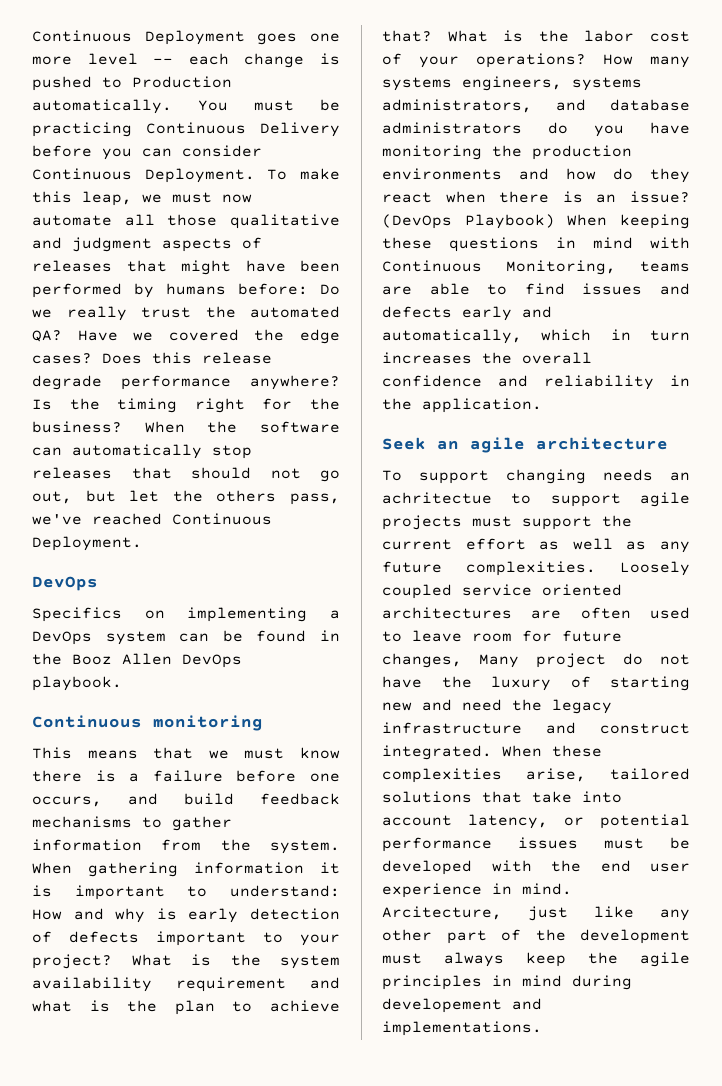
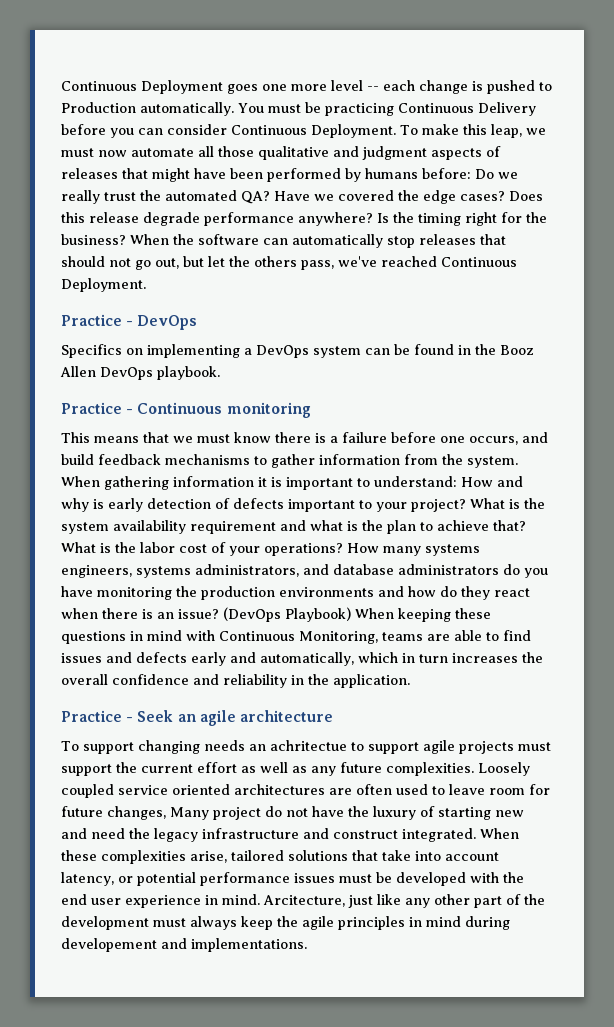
  When the software can automatically stop releases that should not go out, but let the others pass, we've reached Continuous Deployment.
- DevOps
+ Practice - DevOps
- Continuous monitoring
+ Practice - Continuous monitoring
- Seek an agile architecture
+ Practice - Seek an agile architecture

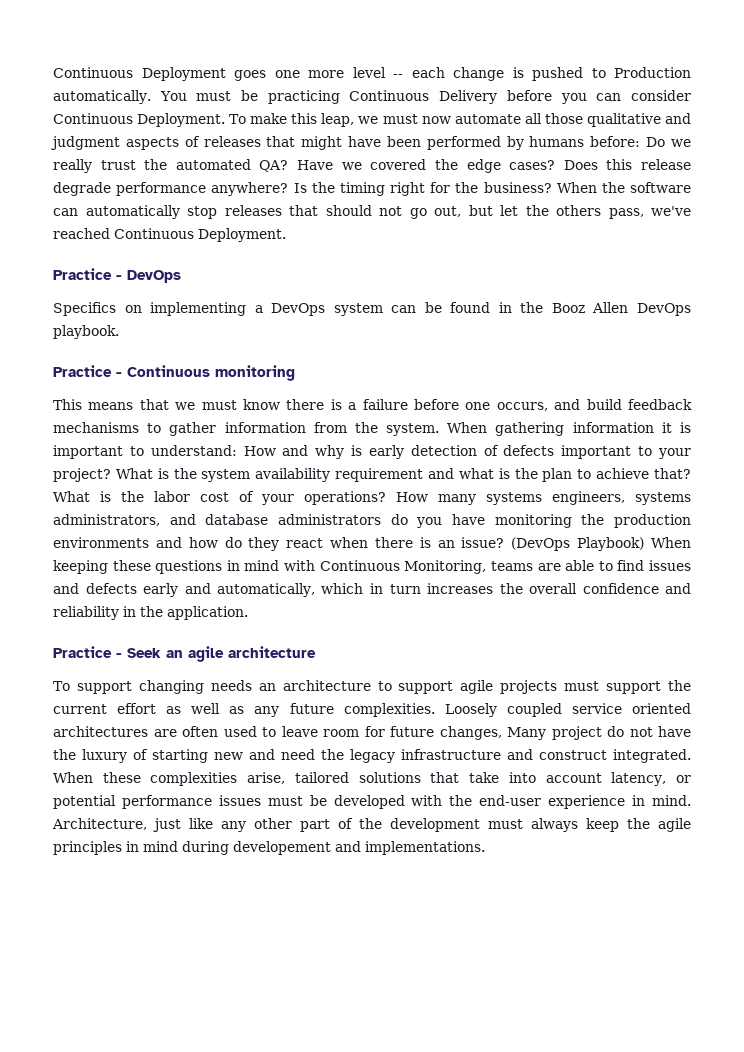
- To support changing needs an achritectue to support agile projects must support the current effort as well as any future complexities.
+ To support changing needs an architecture to support agile projects must support the current effort as well as any future complexities.
- When these complexities arise, tailored solutions that take into account latency, or potential performance issues must be developed with the end user experience in mind.
+ When these complexities arise, tailored solutions that take into account latency, or potential performance issues must be developed with the end-user experience in mind.
- Arcitecture, just like any other part of the development must always keep the agile principles in mind during developement and implementations.
+ Architecture, just like any other part of the development must always keep the agile principles in mind during developement and implementations.

